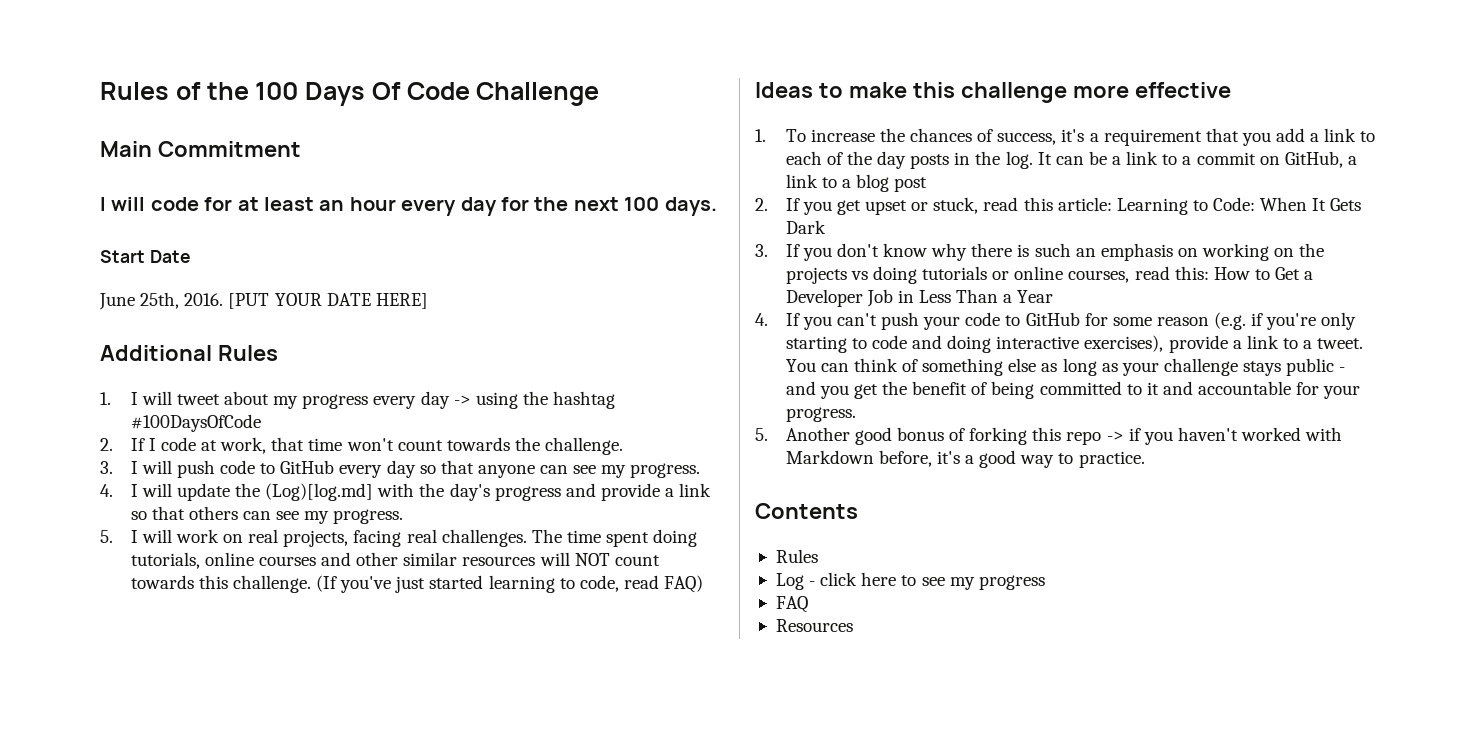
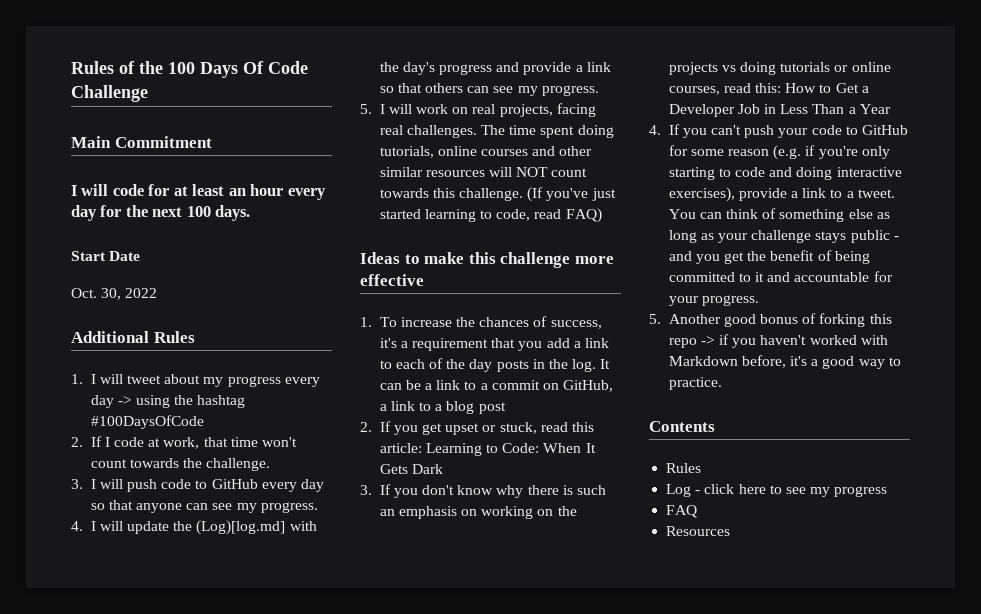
- June 25th, 2016. [PUT YOUR DATE HERE]
+ Oct. 30, 2022

